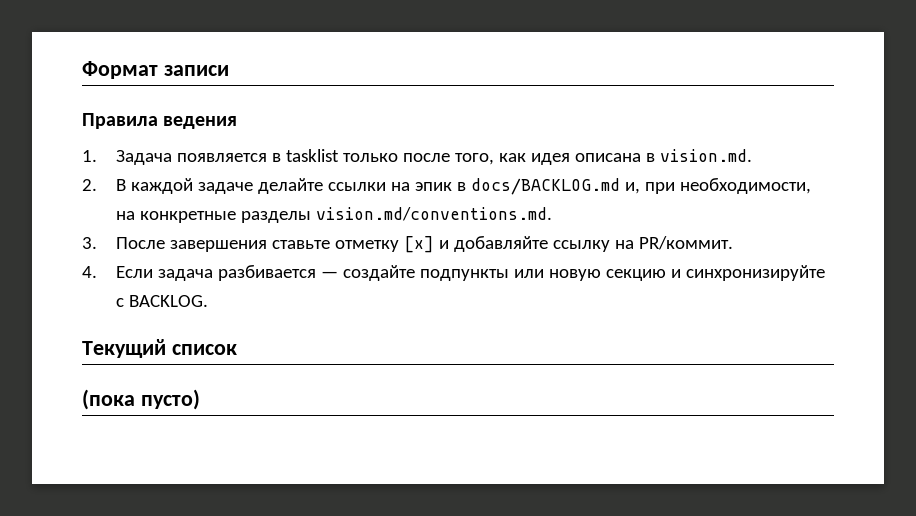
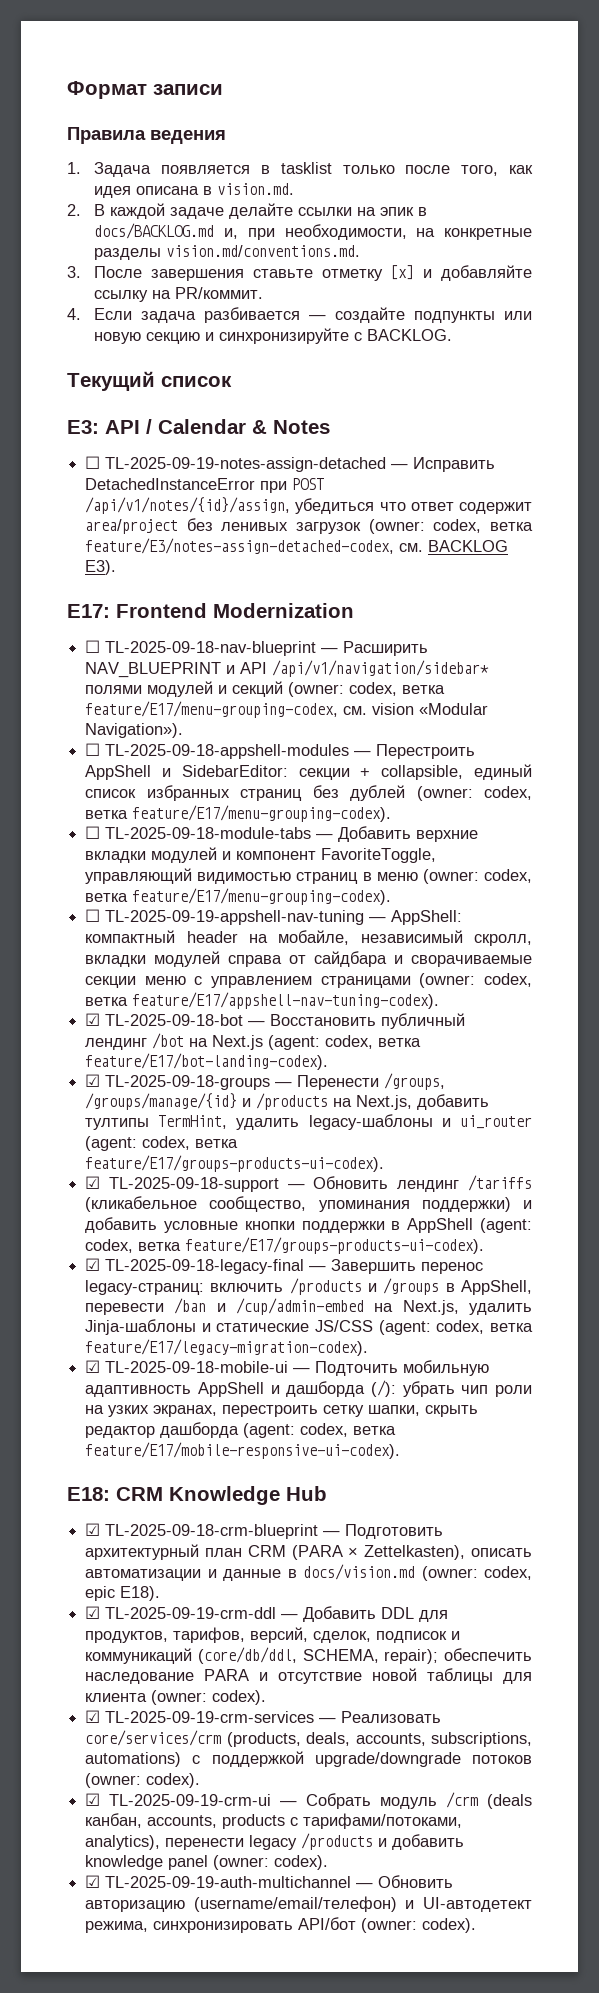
- (пока пусто)
+ E3: API / Calendar & Notes
+ ☐ TL-2025-09-19-notes-assign-detached — Исправить DetachedInstanceError при POST /api/v1/notes/{id}/assign, убедиться что ответ содержит area/project без ленивых загрузок (owner: codex, ветка feature/E3/notes-assign-detached-codex, см. BACKLOG E3).
+ E17: Frontend Modernization
+ ☐ TL-2025-09-18-nav-blueprint — Расширить NAV_BLUEPRINT и API /api/v1/navigation/sidebar* полями модулей и секций (owner: codex, ветка feature/E17/menu-grouping-codex, см. vision «Modular Navigation»).
+ ☐ TL-2025-09-18-appshell-modules — Перестроить AppShell и SidebarEditor: секции + collapsible, единый список избранных страниц без дублей (owner: codex, ветка feature/E17/menu-grouping-codex).
+ ☐ TL-2025-09-18-module-tabs — Добавить верхние вкладки модулей и компонент FavoriteToggle, управляющий видимостью страниц в меню (owner: codex, ветка feature/E17/menu-grouping-codex).
+ ☐ TL-2025-09-19-appshell-nav-tuning — AppShell: компактный header на мобайле, независимый скролл, вкладки модулей справа от сайдбара и сворачиваемые секции меню с управлением страницами (owner: codex, ветка feature/E17/appshell-nav-tuning-codex).
+ ☑ TL-2025-09-18-bot — Восстановить публичный лендинг /bot на Next.js (agent: codex, ветка feature/E17/bot-landing-codex).
+ ☑ TL-2025-09-18-groups — Перенести /groups, /groups/manage/{id} и /products на Next.js, добавить тултипы TermHint, удалить legacy-шаблоны и ui_router (agent: codex, ветка feature/E17/groups-products-ui-codex).
+ ☑ TL-2025-09-18-support — Обновить лендинг /tariffs (кликабельное сообщество, упоминания поддержки) и добавить условные кнопки поддержки в AppShell (agent: codex, ветка feature/E17/groups-products-ui-codex).
+ ☑ TL-2025-09-18-legacy-final — Завершить перенос legacy-страниц: включить /products и /groups в AppShell, перевести /ban и /cup/admin-embed на Next.js, удалить Jinja-шаблоны и статические JS/CSS (agent: codex, ветка feature/E17/legacy-migration-codex).
+ ☑ TL-2025-09-18-mobile-ui — Подточить мобильную адаптивность AppShell и дашборда (/): убрать чип роли на узких экранах, перестроить сетку шапки, скрыть редактор дашборда (agent: codex, ветка feature/E17/mobile-responsive-ui-codex).
+ E18: CRM Knowledge Hub
+ ☑ TL-2025-09-18-crm-blueprint — Подготовить архитектурный план CRM (PARA × Zettelkasten), описать автоматизации и данные в docs/vision.md (owner: codex, epic E18).
+ ☑ TL-2025-09-19-crm-ddl — Добавить DDL для продуктов, тарифов, версий, сделок, подписок и коммуникаций (core/db/ddl, SCHEMA, repair); обеспечить наследование PARA и отсутствие новой таблицы для клиента (owner: codex).
+ ☑ TL-2025-09-19-crm-services — Реализовать core/services/crm (products, deals, accounts, subscriptions, automations) с поддержкой upgrade/downgrade потоков (owner: codex).
+ ☑ TL-2025-09-19-crm-ui — Собрать модуль /crm (deals канбан, accounts, products с тарифами/потоками, analytics), перенести legacy /products и добавить knowledge panel (owner: codex).
+ ☑ TL-2025-09-19-auth-multichannel — Обновить авторизацию (username/email/телефон) и UI-автодетект режима, синхронизировать API/бот (owner: codex).

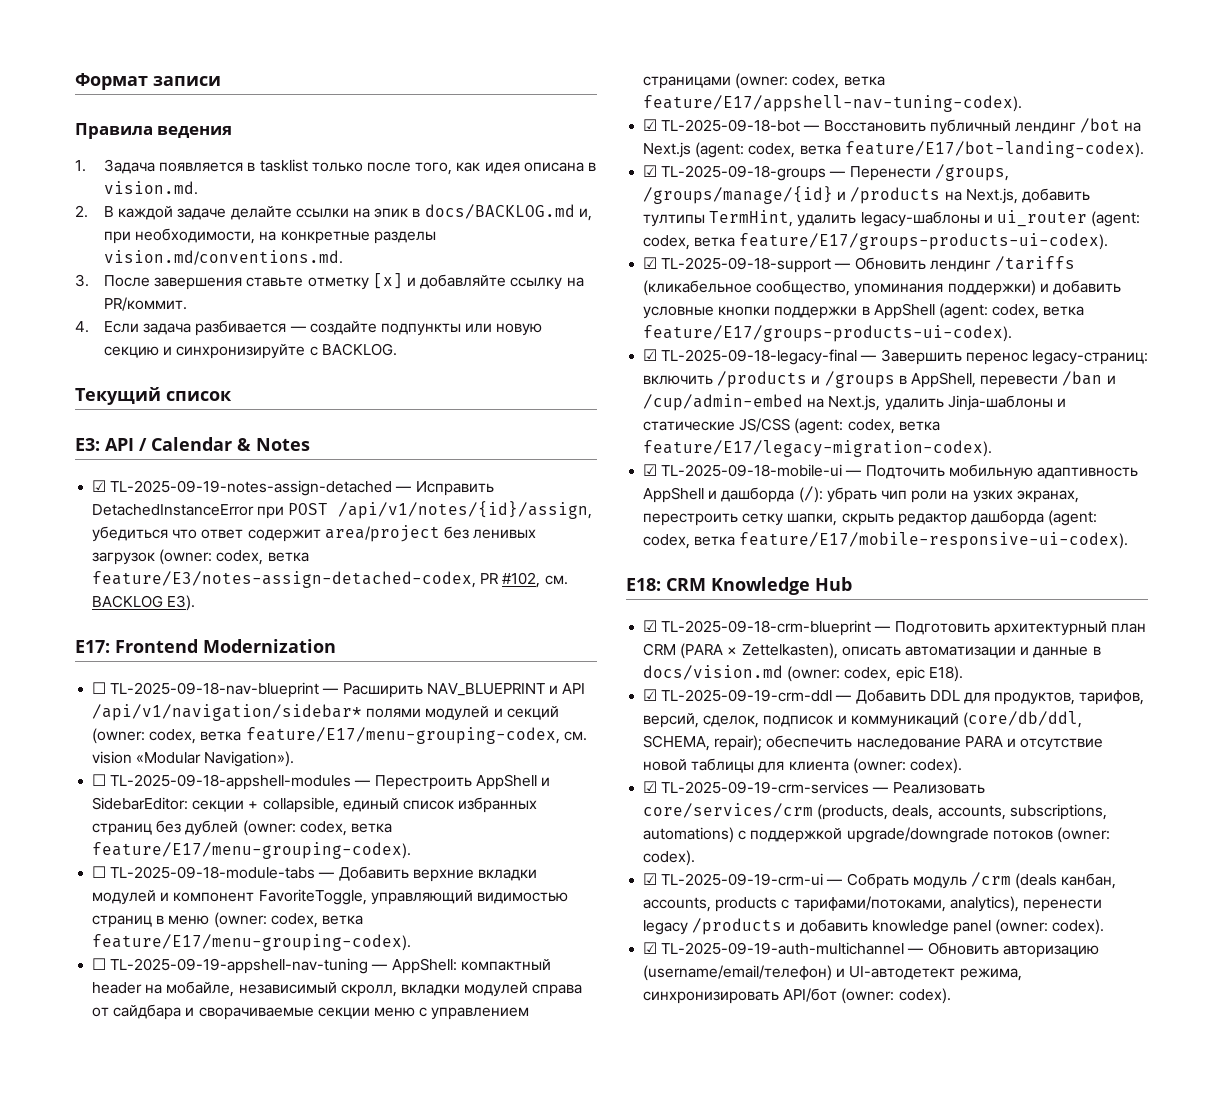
- ☐ TL-2025-09-19-notes-assign-detached — Исправить DetachedInstanceError при POST /api/v1/notes/{id}/assign, убедиться что ответ содержит area/project без ленивых загрузок (owner: codex, ветка feature/E3/notes-assign-detached-codex, см. BACKLOG E3).
+ ☑ TL-2025-09-19-notes-assign-detached — Исправить DetachedInstanceError при POST /api/v1/notes/{id}/assign, убедиться что ответ содержит area/project без ленивых загрузок (owner: codex, ветка feature/E3/notes-assign-detached-codex, PR #102, см. BACKLOG E3).

